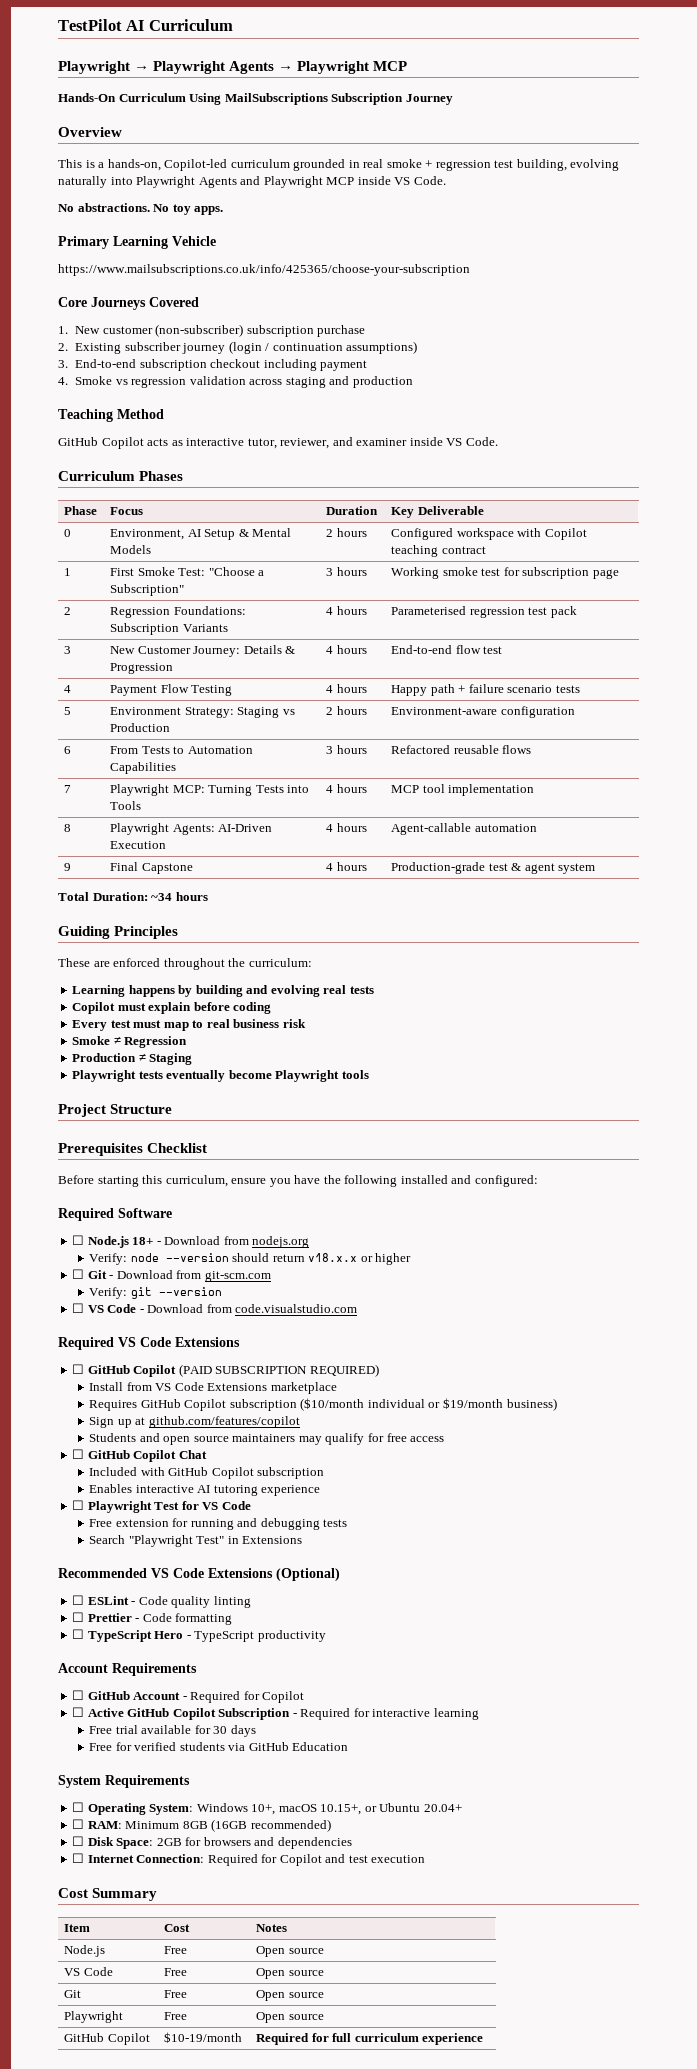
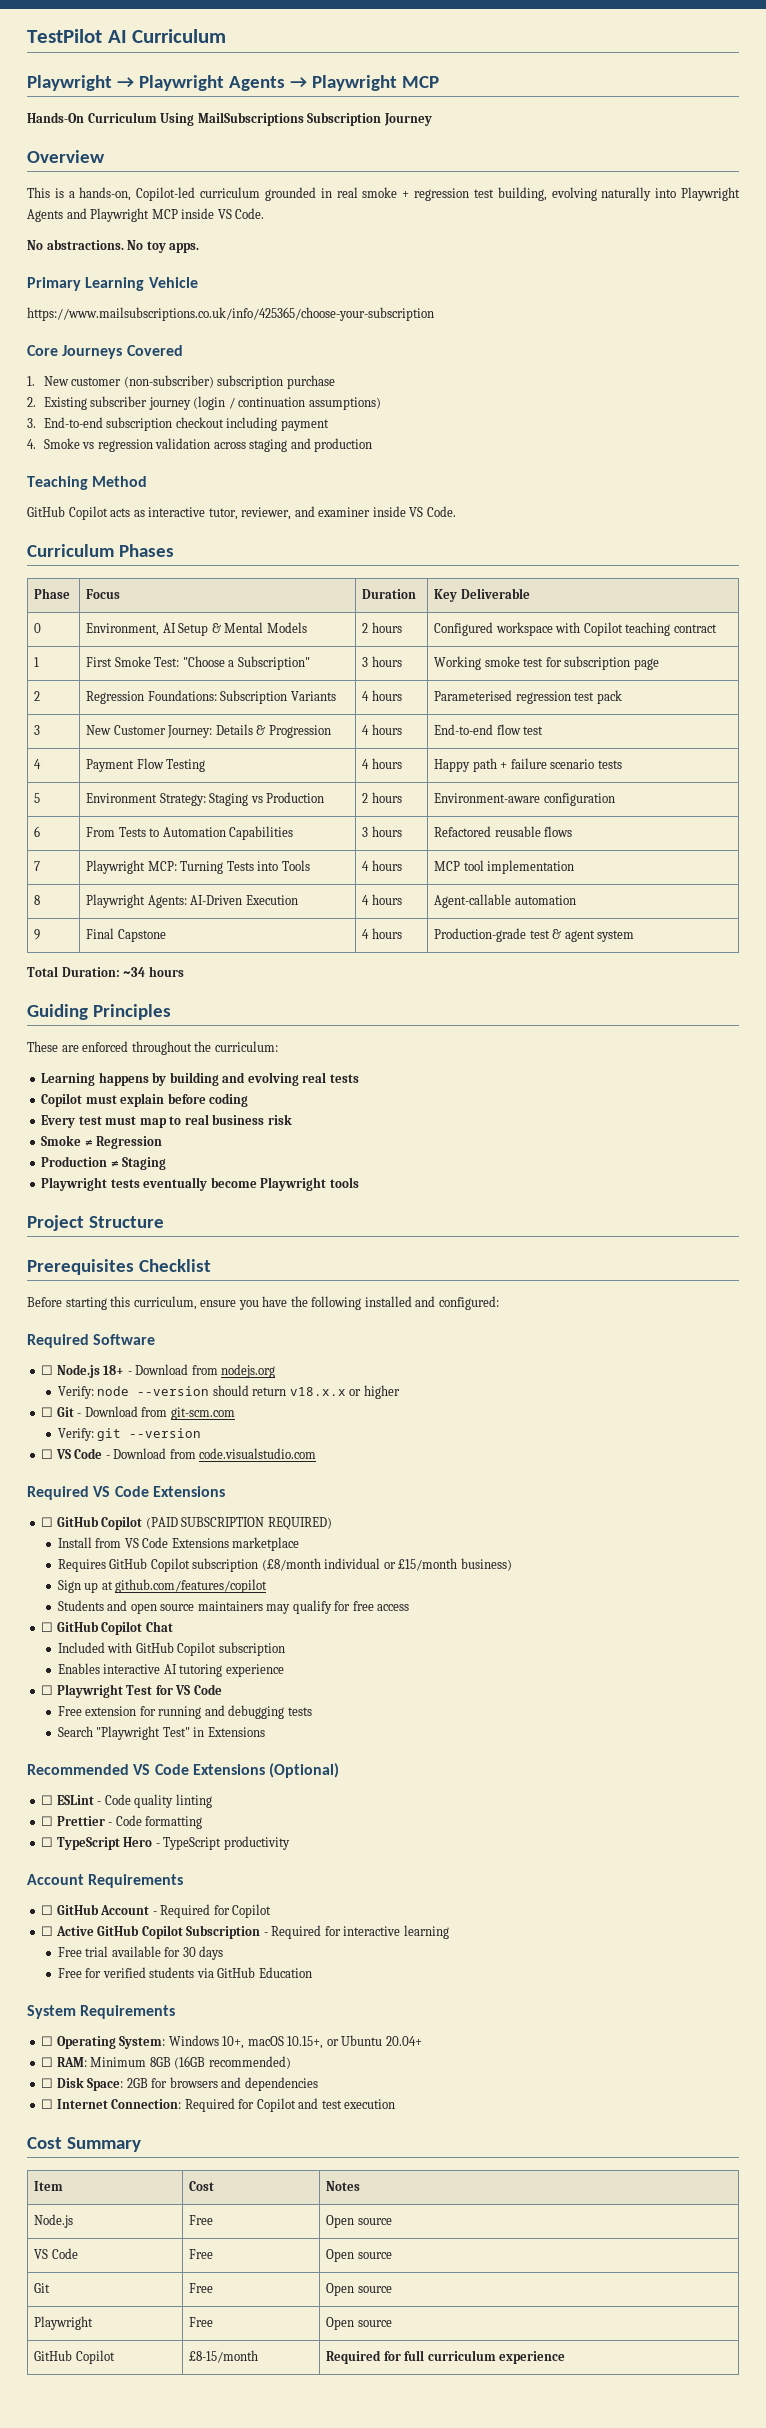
- Requires GitHub Copilot subscription ($10/month individual or $19/month business)
+ Requires GitHub Copilot subscription (£8/month individual or £15/month business)
- GitHub Copilot | $10-19/month | Required for full curriculum experience
+ GitHub Copilot | £8-15/month | Required for full curriculum experience

